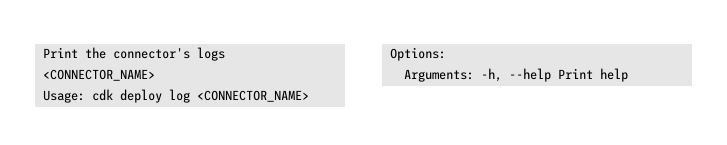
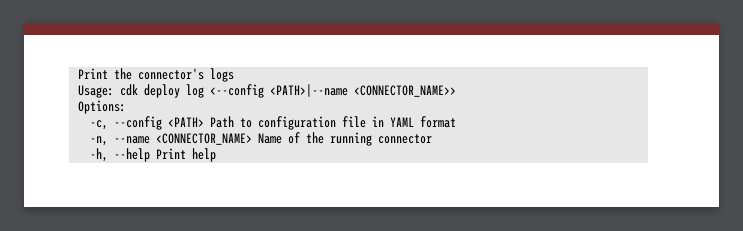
- Print the connector's logs <CONNECTOR_NAME>
+ Print the connector's logs
- Usage: cdk deploy log <CONNECTOR_NAME> Options:
- Arguments: -h, --help Print help
+ Usage: cdk deploy log <--config <PATH>|--name <CONNECTOR_NAME>>
+ Options:
+ -c, --config <PATH> Path to configuration file in YAML format
+ -n, --name <CONNECTOR_NAME> Name of the running connector
+ -h, --help Print help

